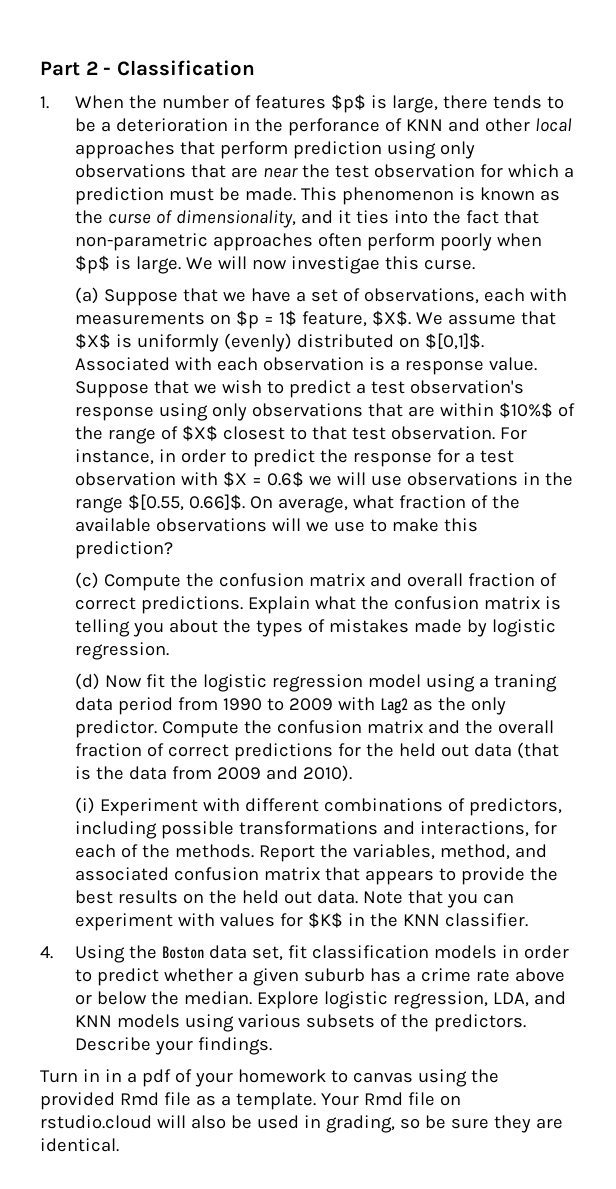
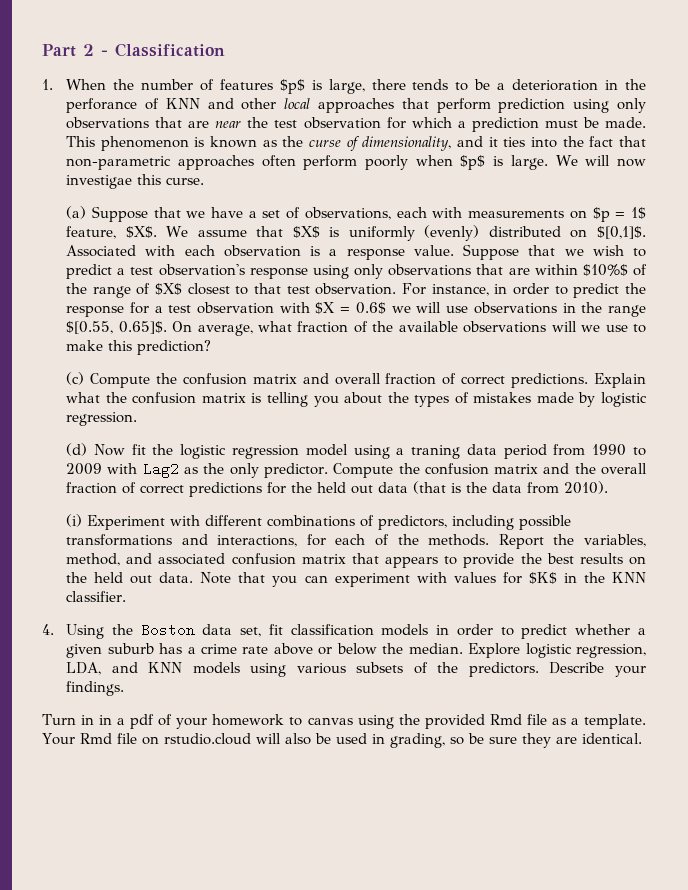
- For instance, in order to predict the response for a test observation with $X = 0.6$ we will use observations in the range $[0.55, 0.66]$. On average, what fraction of the available observations will we use to make this prediction?
+ For instance, in order to predict the response for a test observation with $X = 0.6$ we will use observations in the range $[0.55, 0.65]$. On average, what fraction of the available observations will we use to make this prediction?
- Compute the confusion matrix and the overall fraction of correct predictions for the held out data (that is the data from 2009 and 2010).
+ Compute the confusion matrix and the overall fraction of correct predictions for the held out data (that is the data from 2010).

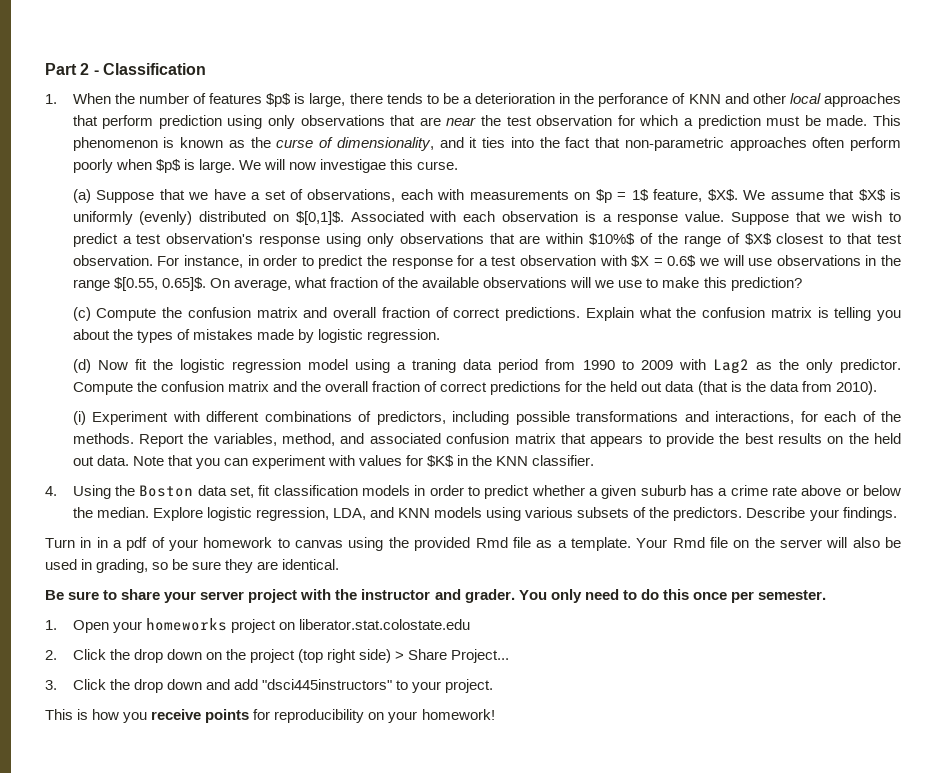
- Your Rmd file on rstudio.cloud will also be used in grading, so be sure they are identical.
+ Your Rmd file on the server will also be used in grading, so be sure they are identical.
+ Be sure to share your server project with the instructor and grader. You only need to do this once per semester.
+ 1. Open your homeworks project on liberator.stat.colostate.edu
+ 2. Click the drop down on the project (top right side) > Share Project...
+ 3. Click the drop down and add "dsci445instructors" to your project.
+ This is how you receive points for reproducibility on your homework!

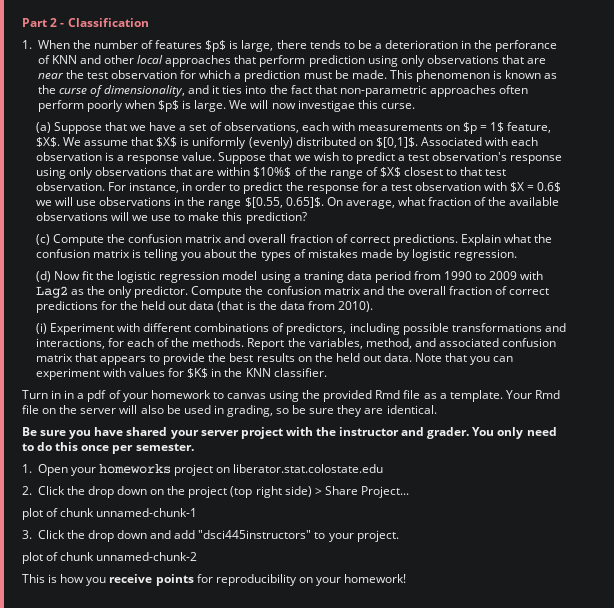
- 4. Using the Boston data set, fit classification models in order to predict whether a given suburb has a crime rate above or below the median. Explore logistic regression, LDA, and KNN models using various subsets of the predictors. Describe your findings.
- Be sure to share your server project with the instructor and grader.
+ Be sure you have shared your server project with the instructor and grader.
+ plot of chunk unnamed-chunk-1
+ plot of chunk unnamed-chunk-2

